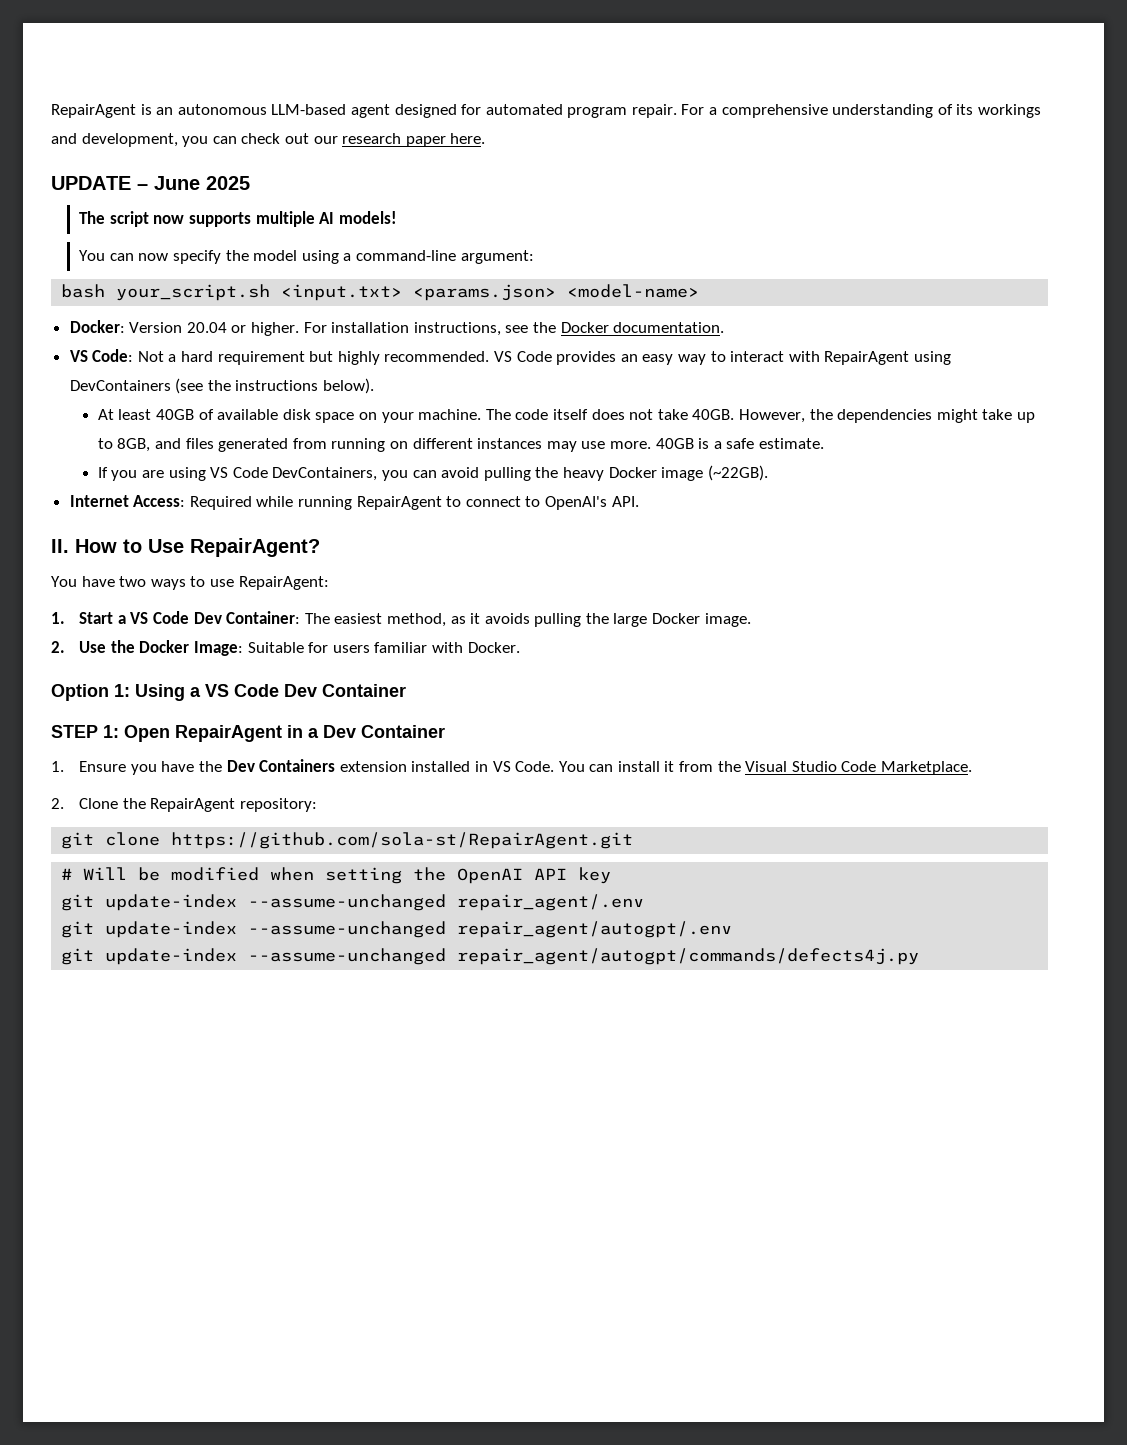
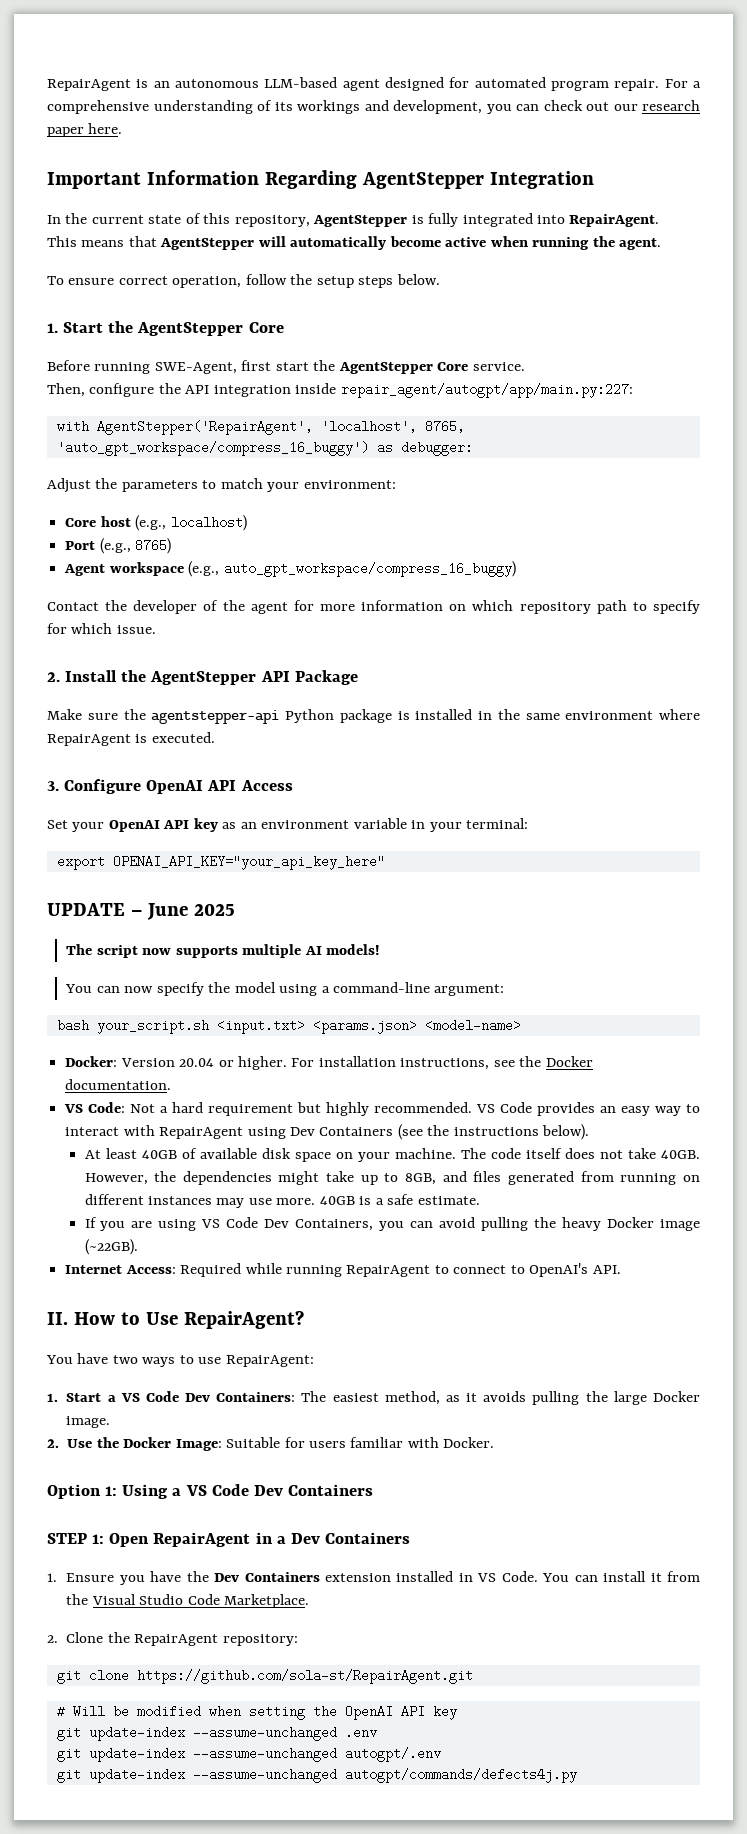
+ Important Information Regarding AgentStepper Integration
+ In the current state of this repository, AgentStepper is fully integrated into RepairAgent.
+ This means that AgentStepper will automatically become active when running the agent.
+ To ensure correct operation, follow the setup steps below.
+ 1. Start the AgentStepper Core
+ Before running SWE-Agent, first start the AgentStepper Core service.
+ Then, configure the API integration inside repair_agent/autogpt/app/main.py:227:
+ with AgentStepper('RepairAgent', 'localhost', 8765, 'auto_gpt_workspace/compress_16_buggy') as debugger:
+ Adjust the parameters to match your environment:
+ Core host (e.g., localhost)
+ Port (e.g., 8765)
+ Agent workspace (e.g., auto_gpt_workspace/compress_16_buggy)
+ Contact the developer of the agent for more information on which repository path to specify for which issue.
+ 2. Install the AgentStepper API Package
+ Make sure the agentstepper-api Python package is installed in the same environment where RepairAgent is executed.
+ 3. Configure OpenAI API Access
+ Set your OpenAI API key as an environment variable in your terminal:
+ export OPENAI_API_KEY="your_api_key_here"
- VS Code provides an easy way to interact with RepairAgent using DevContainers (see the instructions below).
+ VS Code provides an easy way to interact with RepairAgent using Dev Containers (see the instructions below).
- If you are using VS Code DevContainers, you can avoid pulling the heavy Docker image (~22GB).
+ If you are using VS Code Dev Containers, you can avoid pulling the heavy Docker image (~22GB).
- 1. Start a VS Code Dev Container: The easiest method, as it avoids pulling the large Docker image.
+ 1. Start a VS Code Dev Containers: The easiest method, as it avoids pulling the large Docker image.
- Option 1: Using a VS Code Dev Container
+ Option 1: Using a VS Code Dev Containers
- STEP 1: Open RepairAgent in a Dev Container
+ STEP 1: Open RepairAgent in a Dev Containers
- git update-index --assume-unchanged repair_agent/.env
- git update-index --assume-unchanged repair_agent/autogpt/.env
- git update-index --assume-unchanged repair_agent/autogpt/commands/defects4j.py
+ git update-index --assume-unchanged .env
+ git update-index --assume-unchanged autogpt/.env
+ git update-index --assume-unchanged autogpt/commands/defects4j.py

